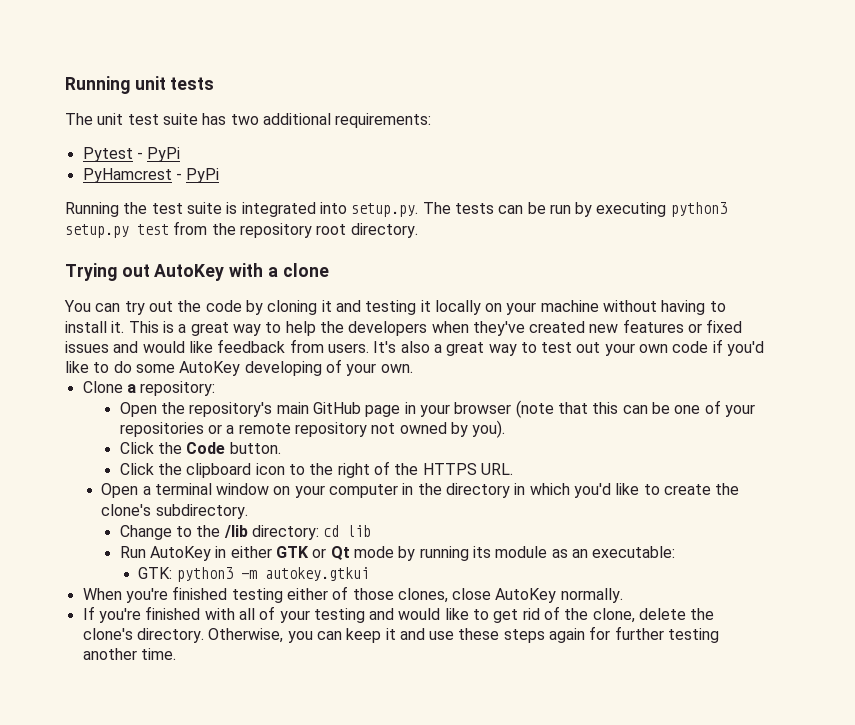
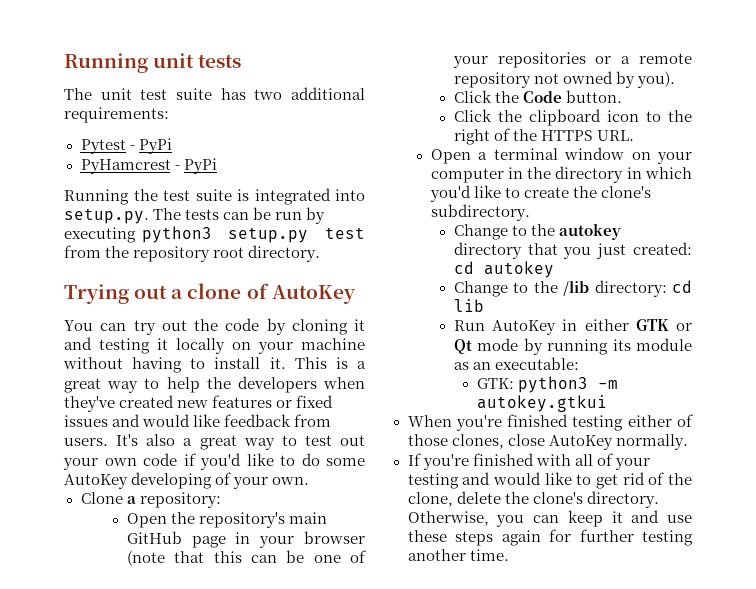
- Trying out AutoKey with a clone
+ Trying out a clone of AutoKey
+ Change to the autokey directory that you just created: cd autokey

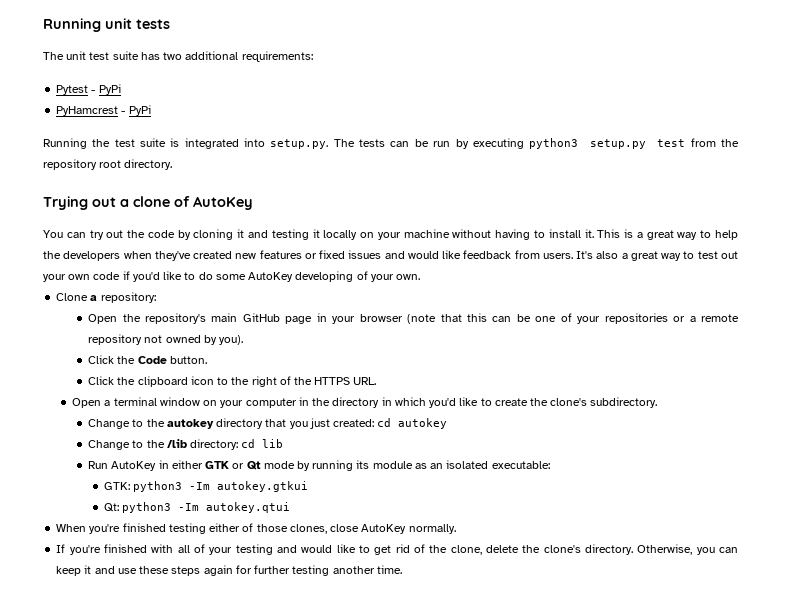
- Run AutoKey in either GTK or Qt mode by running its module as an executable:
+ Run AutoKey in either GTK or Qt mode by running its module as an isolated executable:
- GTK: python3 -m autokey.gtkui
+ GTK: python3 -Im autokey.gtkui
+ Qt: python3 -Im autokey.qtui

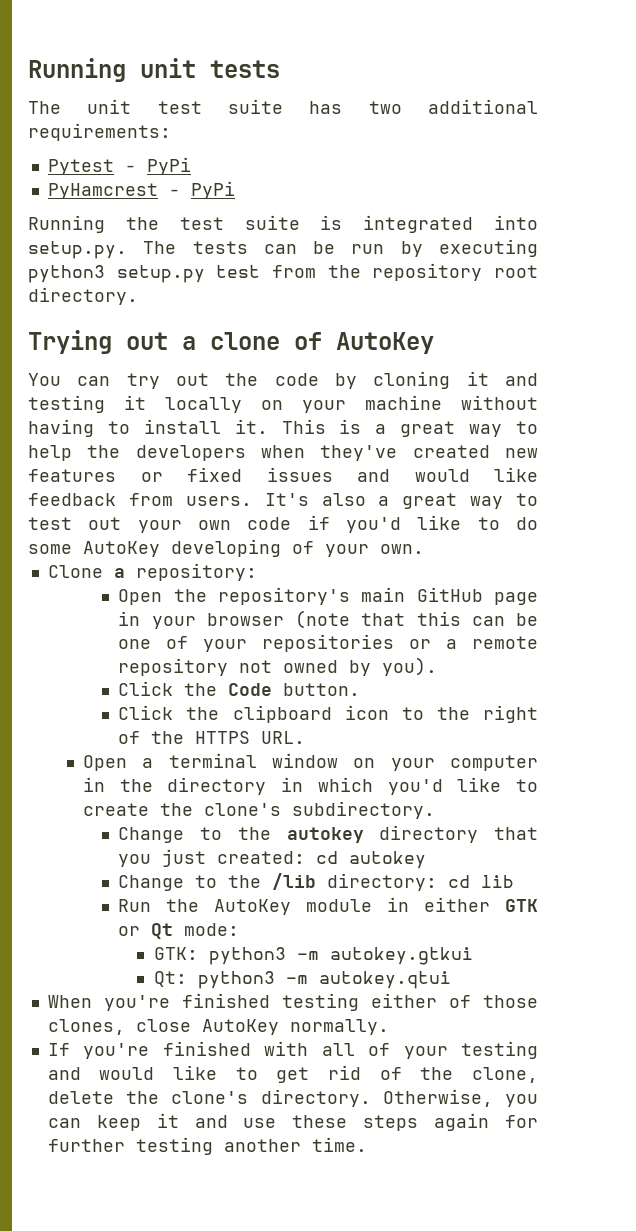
- Run AutoKey in either GTK or Qt mode by running its module as an isolated executable:
+ Run the AutoKey module in either GTK or Qt mode:
- GTK: python3 -Im autokey.gtkui
+ GTK: python3 -m autokey.gtkui
- Qt: python3 -Im autokey.qtui
+ Qt: python3 -m autokey.qtui

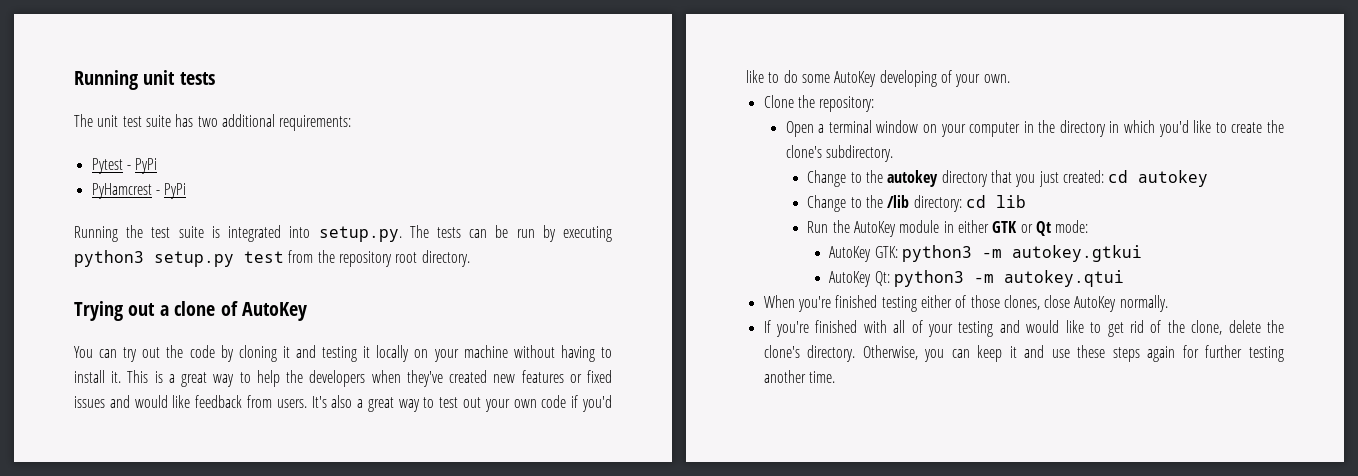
- Clone a repository:
+ Clone the repository:
- Open the repository's main GitHub page in your browser (note that this can be one of your repositories or a remote repository not owned by you).
- Click the Code button.
- Click the clipboard icon to the right of the HTTPS URL.
- GTK: python3 -m autokey.gtkui
+ AutoKey GTK: python3 -m autokey.gtkui
- Qt: python3 -m autokey.qtui
+ AutoKey Qt: python3 -m autokey.qtui

